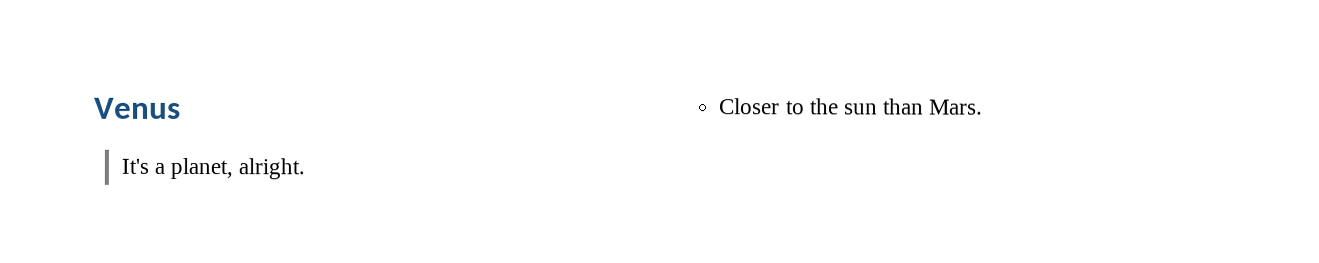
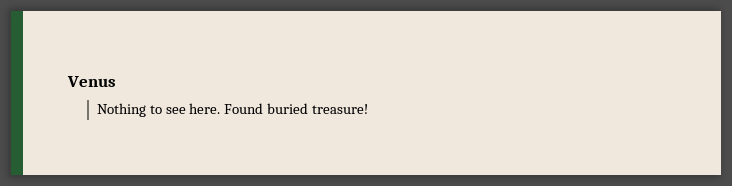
- It's a planet, alright.
- Closer to the sun than Mars.
+ Nothing to see here. Found buried treasure!

